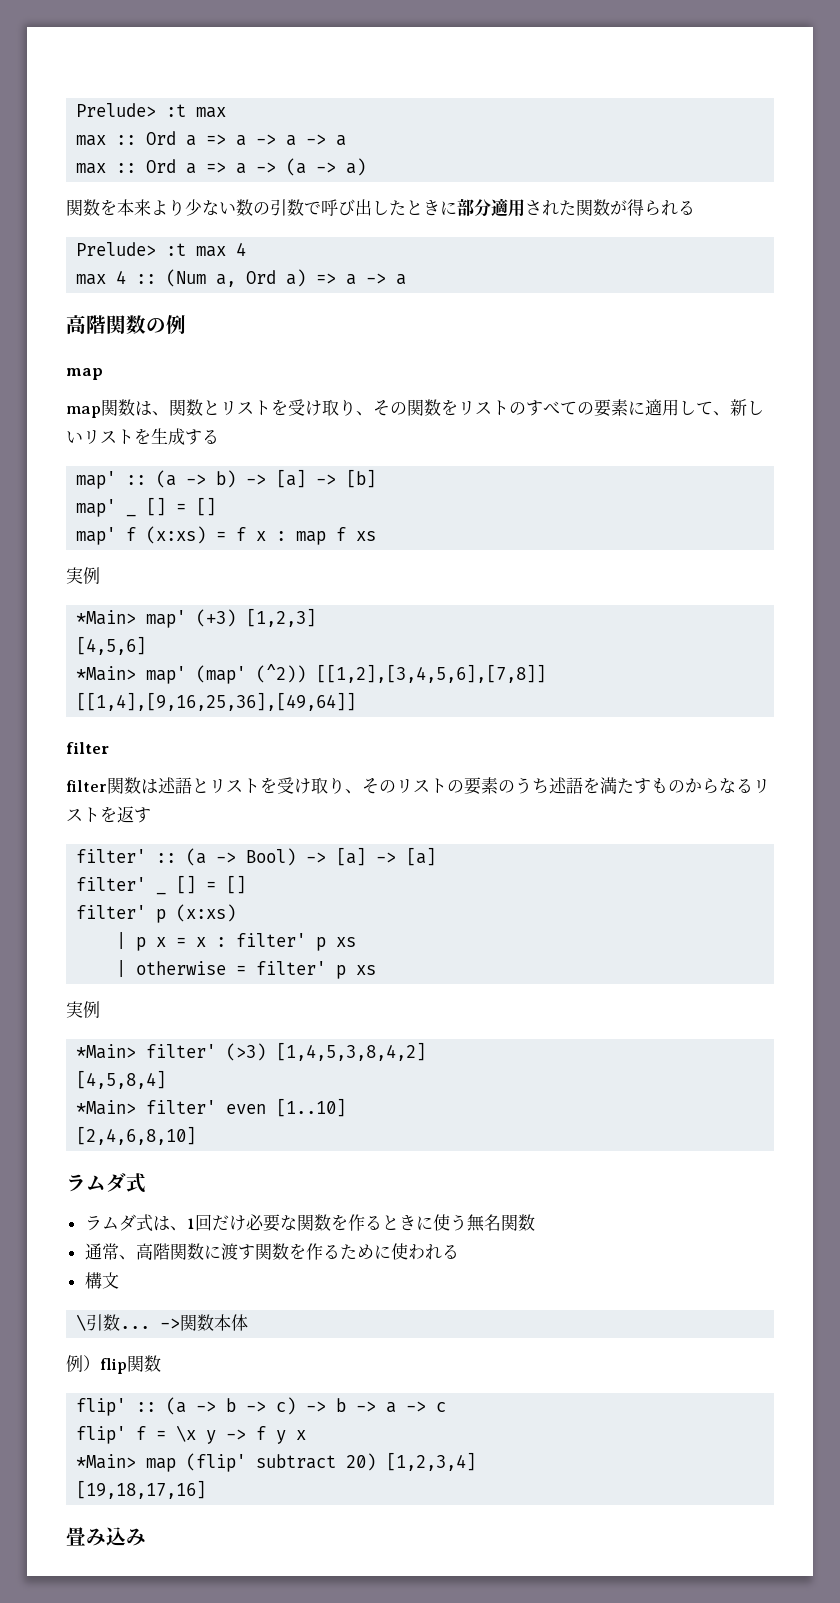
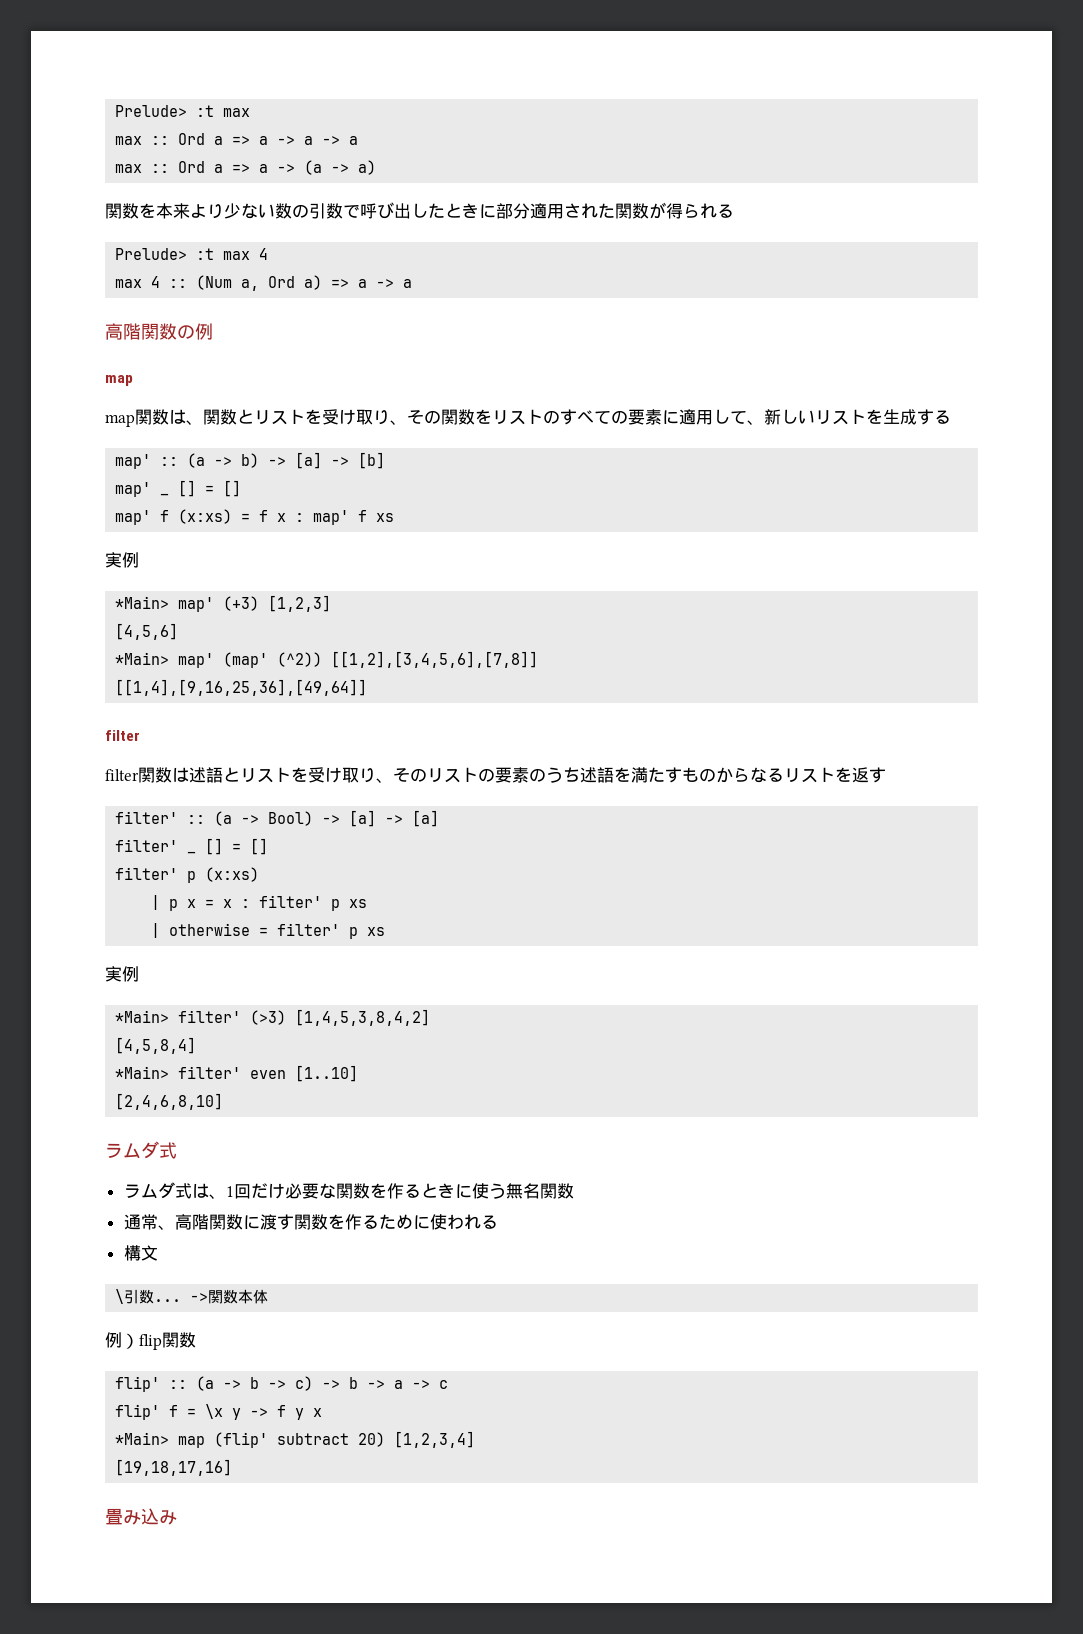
- map' f (x:xs) = f x : map f xs
+ map' f (x:xs) = f x : map' f xs

